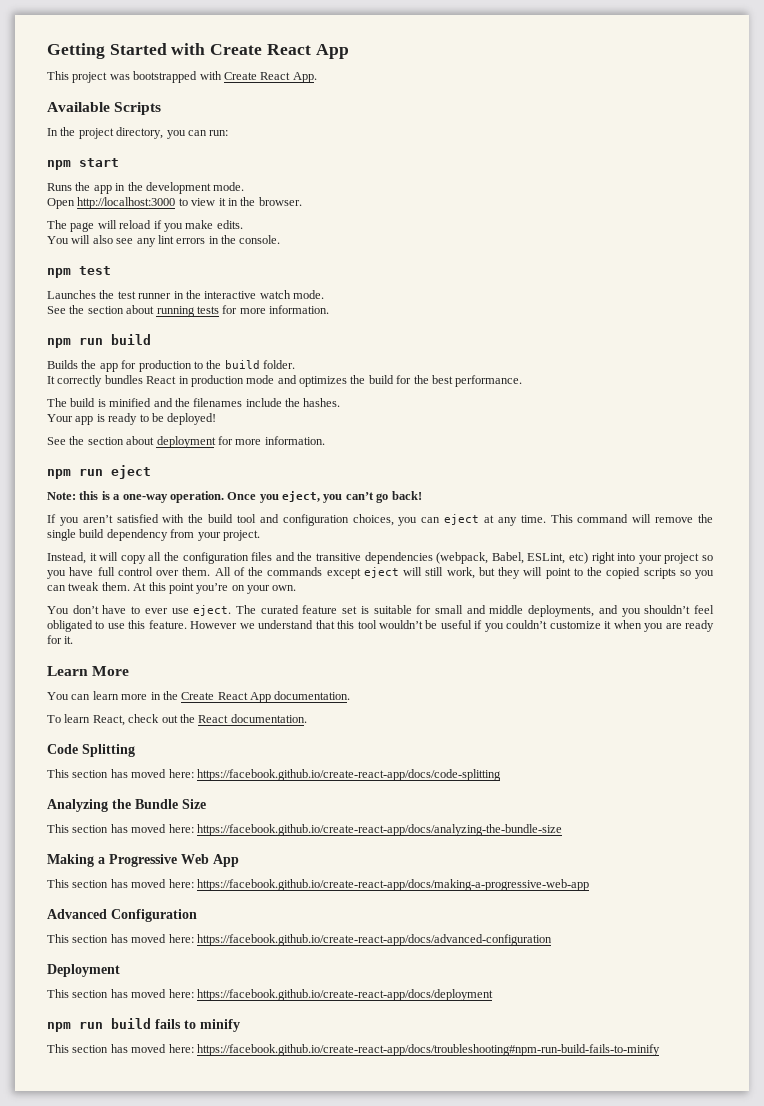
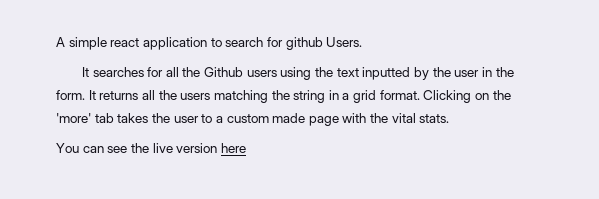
- Getting Started with Create React App
- This project was bootstrapped with Create React App.
- Available Scripts
- In the project directory, you can run:
- npm start
- Runs the app in the development mode.
- Open http://localhost:3000 to view it in the browser.
- The page will reload if you make edits.
- You will also see any lint errors in the console.
- npm test
- Launches the test runner in the interactive watch mode.
- See the section about running tests for more information.
- npm run build
- Builds the app for production to the build folder.
- It correctly bundles React in production mode and optimizes the build for the best performance.
- The build is minified and the filenames include the hashes.
- Your app is ready to be deployed!
- See the section about deployment for more information.
- npm run eject
- Note: this is a one-way operation. Once you eject, you can’t go back!
- If you aren’t satisfied with the build tool and configuration choices, you can eject at any time. This command will remove the single build dependency from your project.
- Instead, it will copy all the configuration files and the transitive dependencies (webpack, Babel, ESLint, etc) right into your project so you have full control over them. All of the commands except eject will still work, but they will point to the copied scripts so you can tweak them. At this point you’re on your own.
- You don’t have to ever use eject. The curated feature set is suitable for small and middle deployments, and you shouldn’t feel obligated to use this feature. However we understand that this tool wouldn’t be useful if you couldn’t customize it when you are ready for it.
- Learn More
- You can learn more in the Create React App documentation.
- To learn React, check out the React documentation.
- Code Splitting
- This section has moved here: https://facebook.github.io/create-react-app/docs/code-splitting
- Analyzing the Bundle Size
- This section has moved here: https://facebook.github.io/create-react-app/docs/analyzing-the-bundle-size
- Making a Progressive Web App
- This section has moved here: https://facebook.github.io/create-react-app/docs/making-a-progressive-web-app
- Advanced Configuration
- This section has moved here: https://facebook.github.io/create-react-app/docs/advanced-configuration
- Deployment
- This section has moved here: https://facebook.github.io/create-react-app/docs/deployment
- npm run build fails to minify
- This section has moved here: https://facebook.github.io/create-react-app/docs/troubleshooting#npm-run-build-fails-to-minify
+ A simple react application to search for github Users.
+ It searches for all the Github users using the text inputted by the user in the form. It returns all the users matching the string in a grid format. Clicking on the 'more' tab takes the user to a custom made page with the vital stats.
+ You can see the live version here

